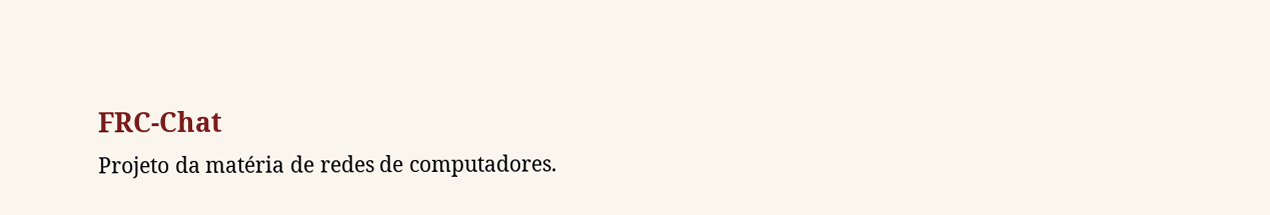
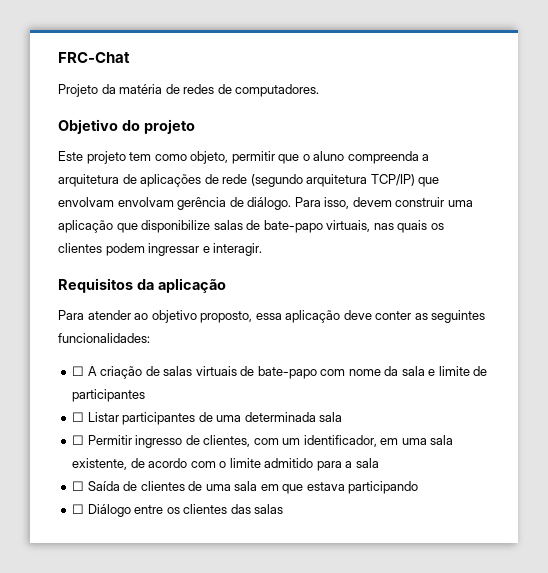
+ Objetivo do projeto
+ Este projeto tem como objeto, permitir que o aluno compreenda a arquitetura de aplicações de rede (segundo arquitetura TCP/IP) que envolvam envolvam gerência de diálogo. Para isso, devem construir uma aplicação que disponibilize salas de bate-papo virtuais, nas quais os clientes podem ingressar e interagir.
+ Requisitos da aplicação
+ Para atender ao objetivo proposto, essa aplicação deve conter as seguintes funcionalidades:
+ ☐ A criação de salas virtuais de bate-papo com nome da sala e limite de participantes
+ ☐ Listar participantes de uma determinada sala
+ ☐ Permitir ingresso de clientes, com um identificador, em uma sala existente, de acordo com o limite admitido para a sala
+ ☐ Saída de clientes de uma sala em que estava participando
+ ☐ Diálogo entre os clientes das salas

